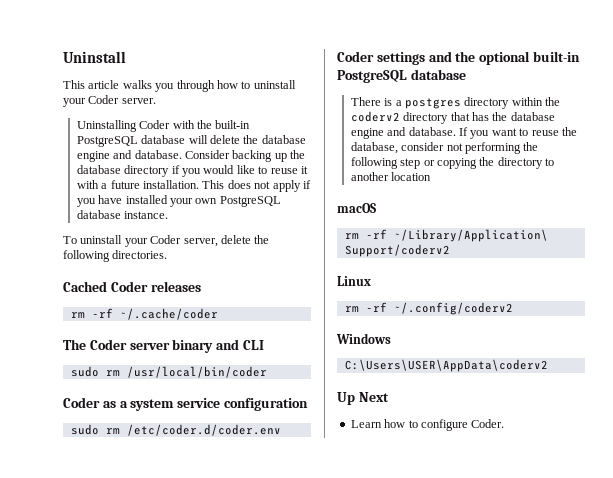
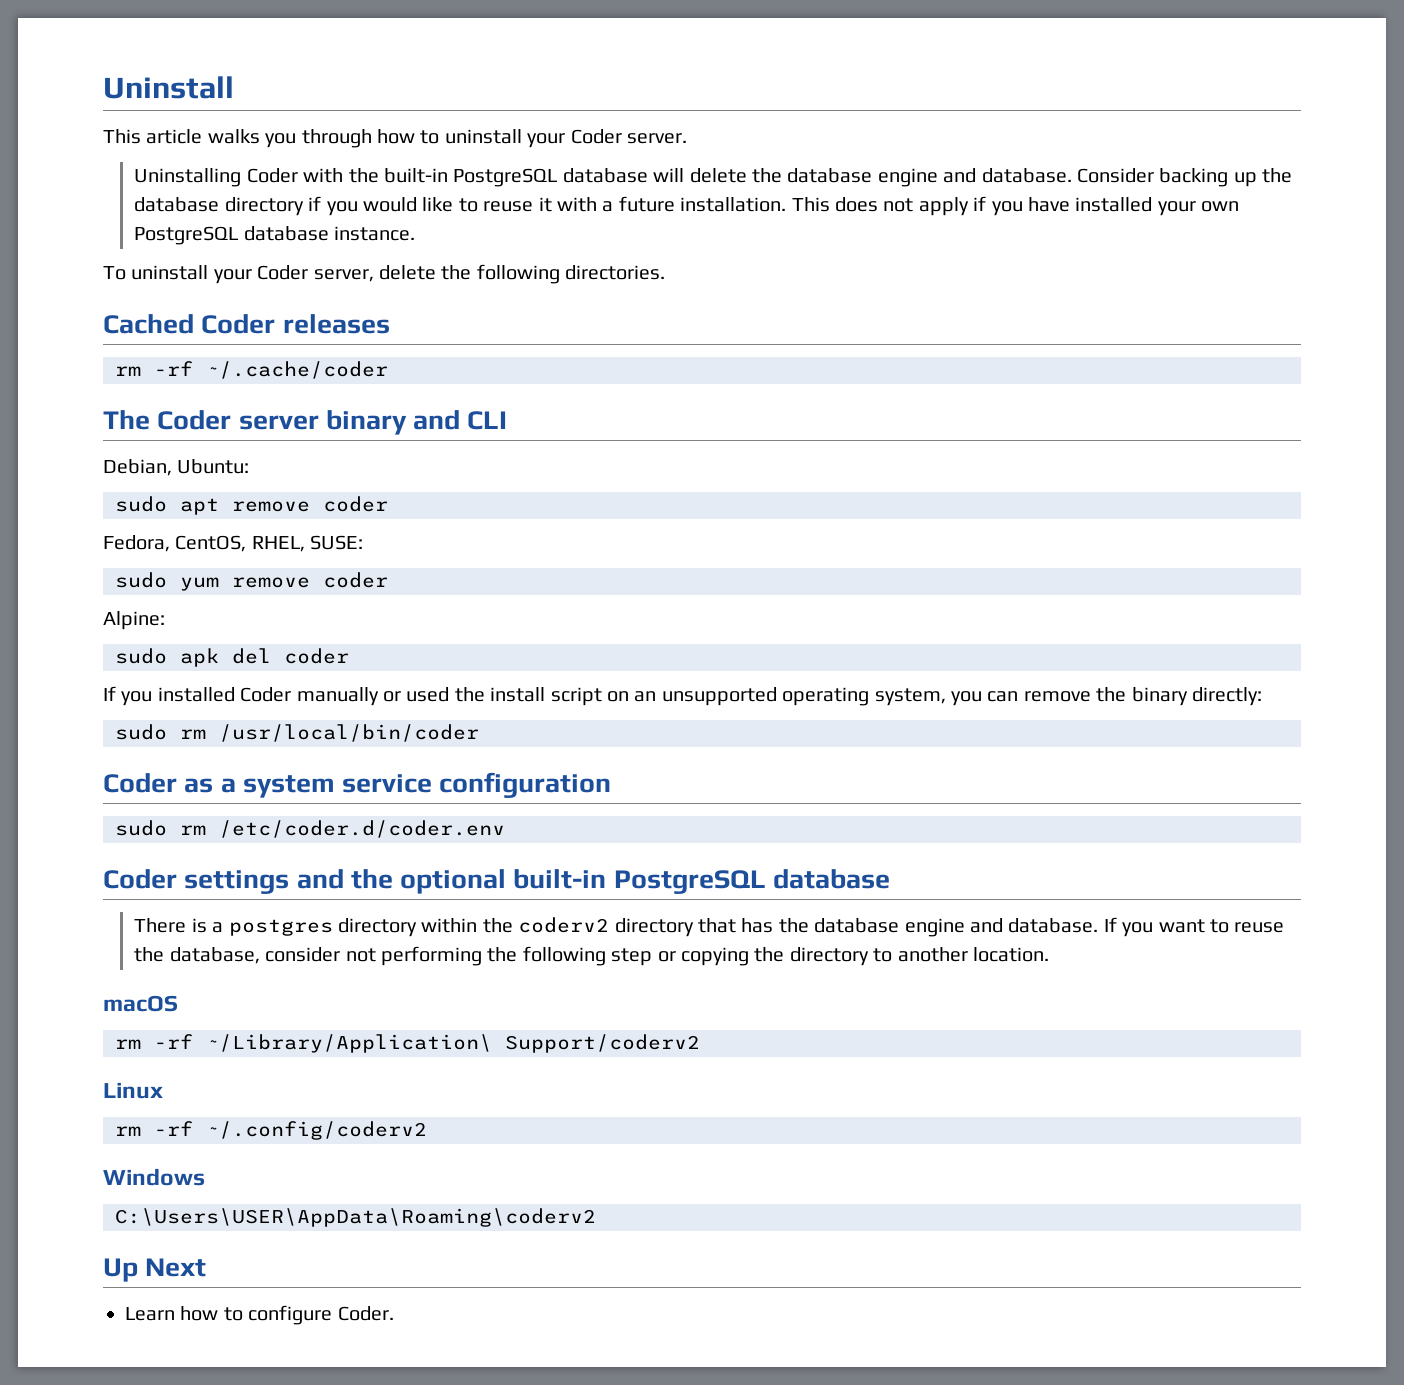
+ Debian, Ubuntu:
+ sudo apt remove coder
+ Fedora, CentOS, RHEL, SUSE:
+ sudo yum remove coder
+ Alpine:
+ sudo apk del coder
+ If you installed Coder manually or used the install script on an unsupported operating system, you can remove the binary directly:
- If you want to reuse the database, consider not performing the following step or copying the directory to another location
+ If you want to reuse the database, consider not performing the following step or copying the directory to another location.
- C:\Users\USER\AppData\coderv2
+ C:\Users\USER\AppData\Roaming\coderv2

